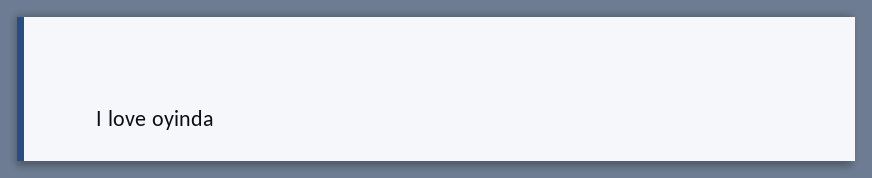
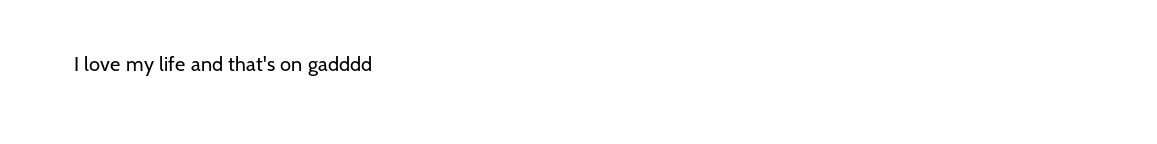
- I love oyinda
+ I love my life and that's on gadddd

